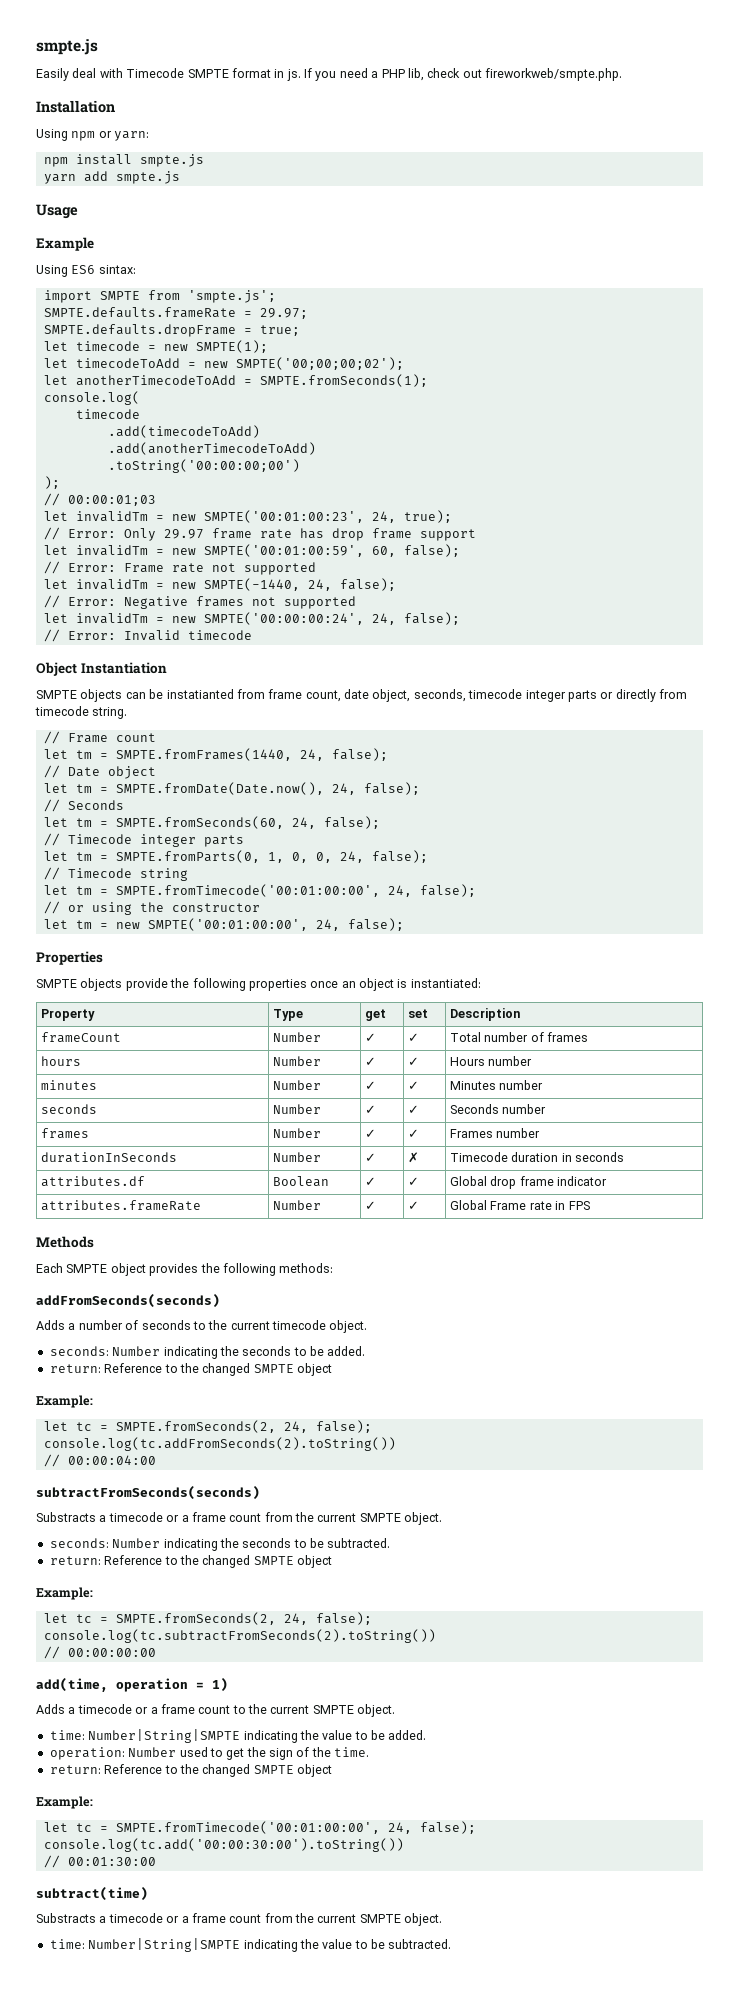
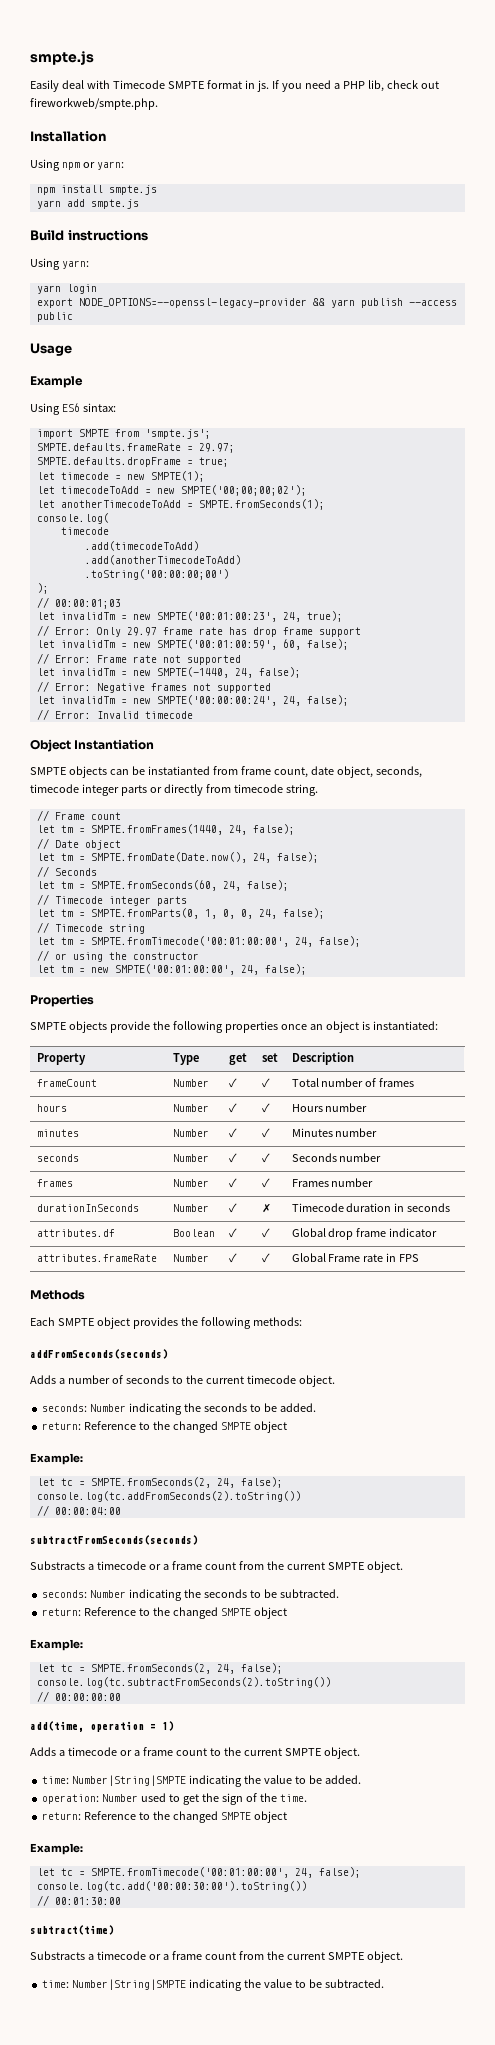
+ Build instructions
+ Using yarn:
+ yarn login
+ export NODE_OPTIONS=--openssl-legacy-provider && yarn publish --access public

